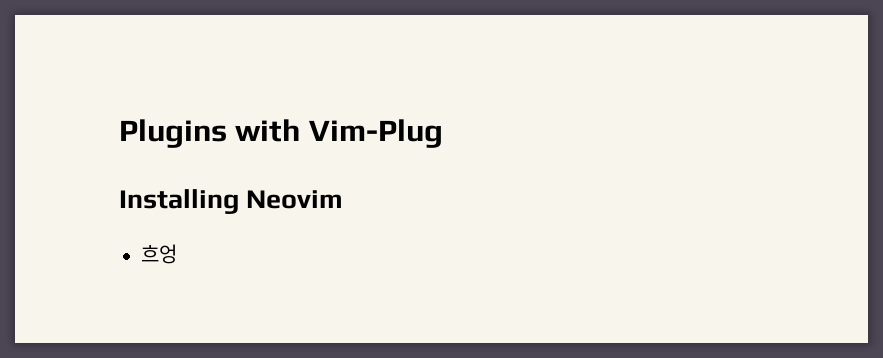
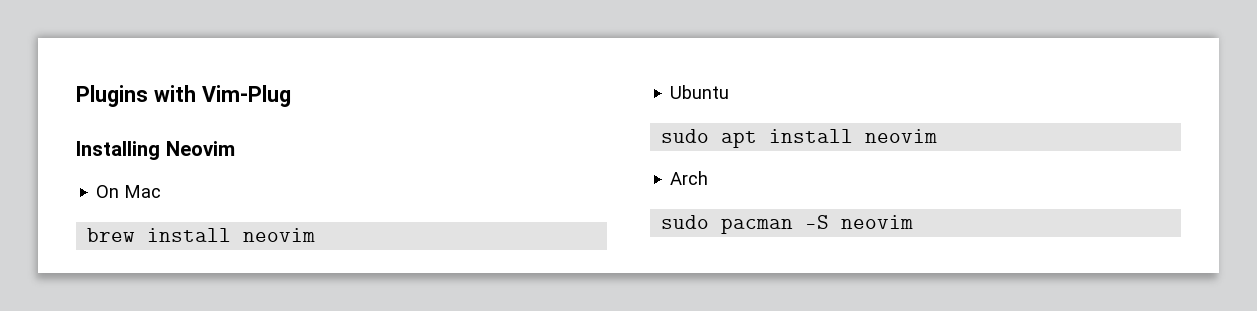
- 흐엉
+ On Mac
+ brew install neovim
+ Ubuntu
+ sudo apt install neovim
+ Arch
+ sudo pacman -S neovim

